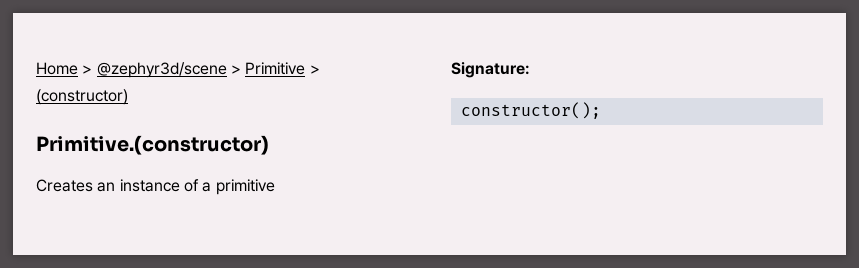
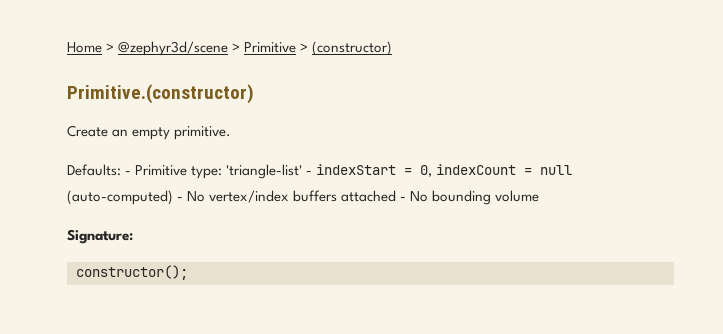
- Creates an instance of a primitive
+ Create an empty primitive.
+ Defaults: - Primitive type: 'triangle-list' - indexStart = 0, indexCount = null (auto-computed) - No vertex/index buffers attached - No bounding volume

